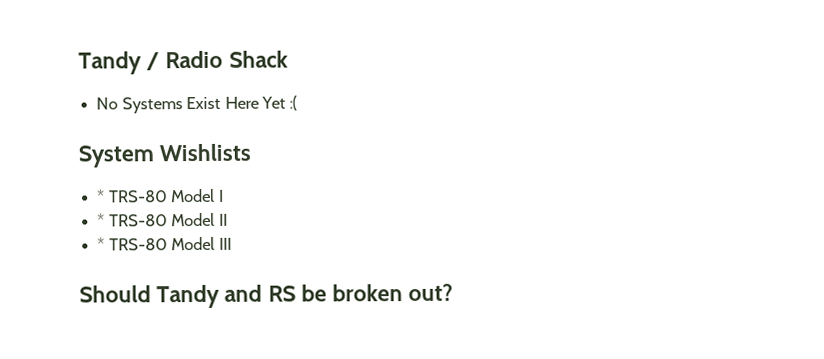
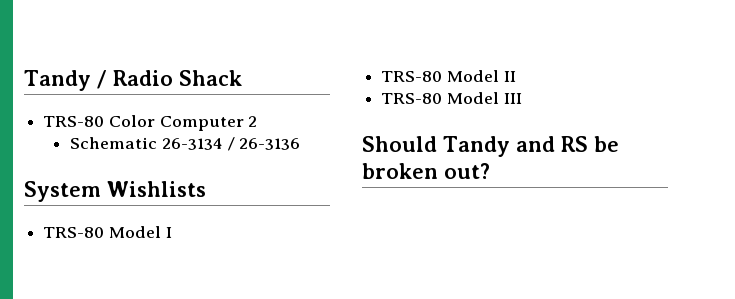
- No Systems Exist Here Yet :(
+ TRS-80 Color Computer 2
+ Schematic 26-3134 / 26-3136
- * TRS-80 Model I
+ TRS-80 Model I
- * TRS-80 Model II
+ TRS-80 Model II
- * TRS-80 Model III
+ TRS-80 Model III

